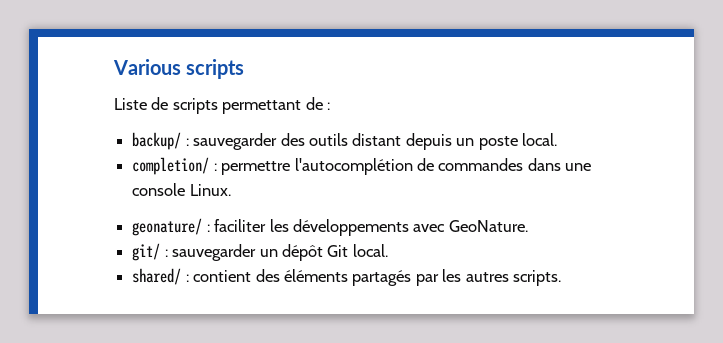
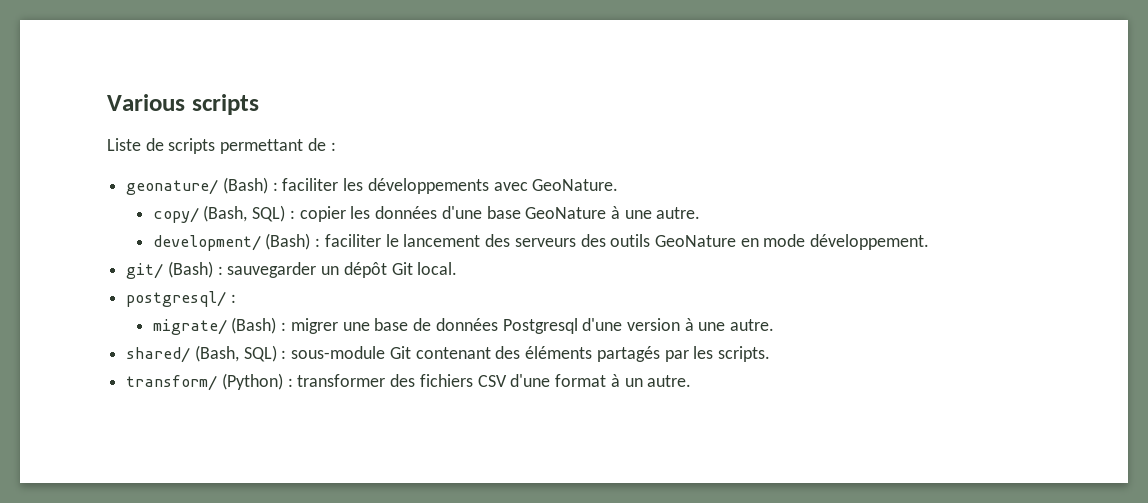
- backup/ : sauvegarder des outils distant depuis un poste local.
- completion/ : permettre l'autocomplétion de commandes dans une console Linux.
- geonature/ : faciliter les développements avec GeoNature.
+ geonature/ (Bash) : faciliter les développements avec GeoNature.
+ copy/ (Bash, SQL) : copier les données d'une base GeoNature à une autre.
+ development/ (Bash) : faciliter le lancement des serveurs des outils GeoNature en mode développement.
- git/ : sauvegarder un dépôt Git local.
+ git/ (Bash) : sauvegarder un dépôt Git local.
- shared/ : contient des éléments partagés par les autres scripts.
+ postgresql/ :
+ migrate/ (Bash) : migrer une base de données Postgresql d'une version à une autre.
+ shared/ (Bash, SQL) : sous-module Git contenant des éléments partagés par les scripts.
+ transform/ (Python) : transformer des fichiers CSV d'une format à un autre.

